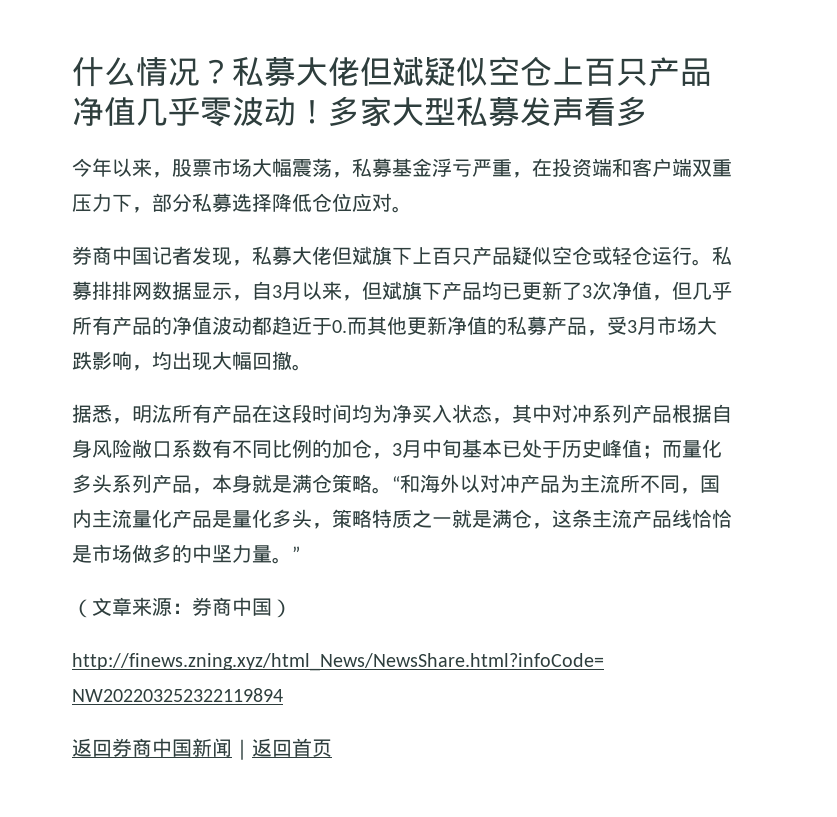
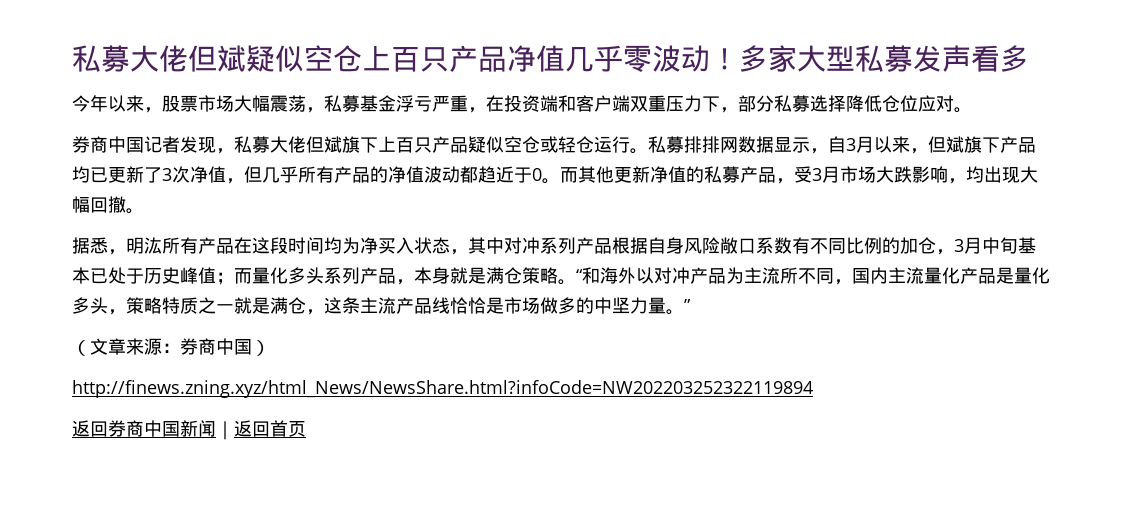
- 什么情况？
- 私募排排网数据显示，自3月以来，但斌旗下产品均已更新了3次净值，但几乎所有产品的净值波动都趋近于0.而其他更新净值的私募产品，受3月市场大跌影响，均出现大幅回撤。
+ 私募排排网数据显示，自3月以来，但斌旗下产品均已更新了3次净值，但几乎所有产品的净值波动都趋近于0。而其他更新净值的私募产品，受3月市场大跌影响，均出现大幅回撤。

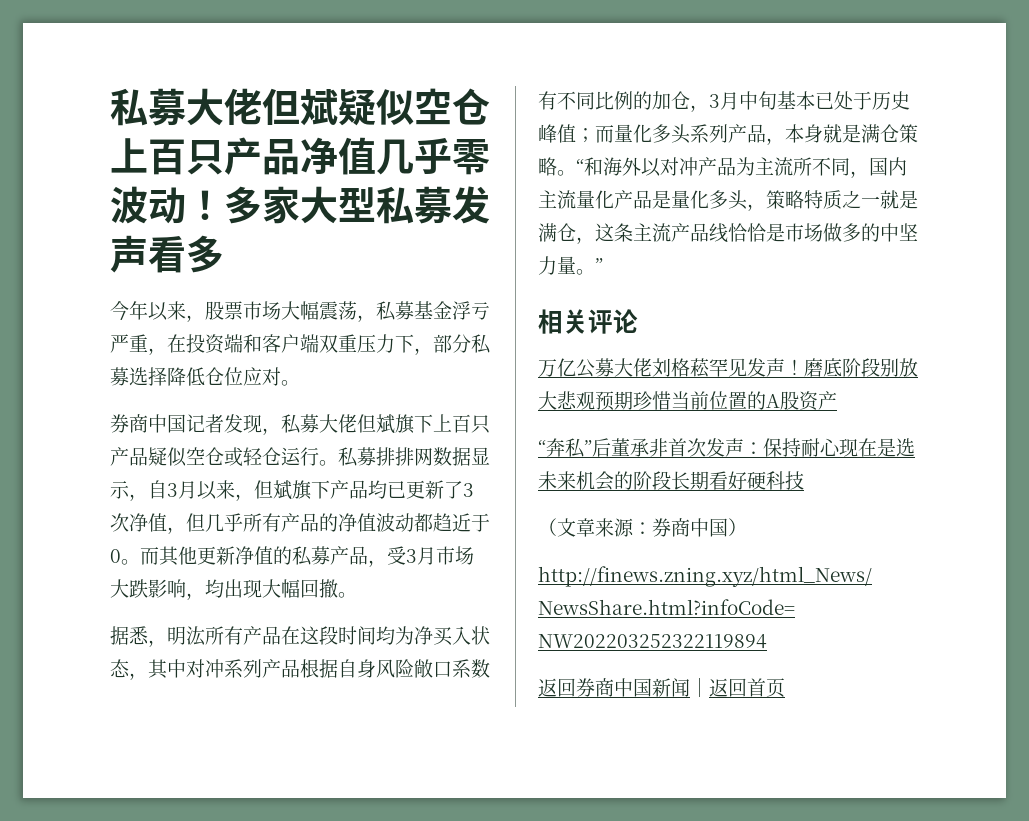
+ 相关评论
+ 万亿公募大佬刘格菘罕见发声！磨底阶段别放大悲观预期珍惜当前位置的A股资产
+ “奔私”后董承非首次发声：保持耐心现在是选未来机会的阶段长期看好硬科技

